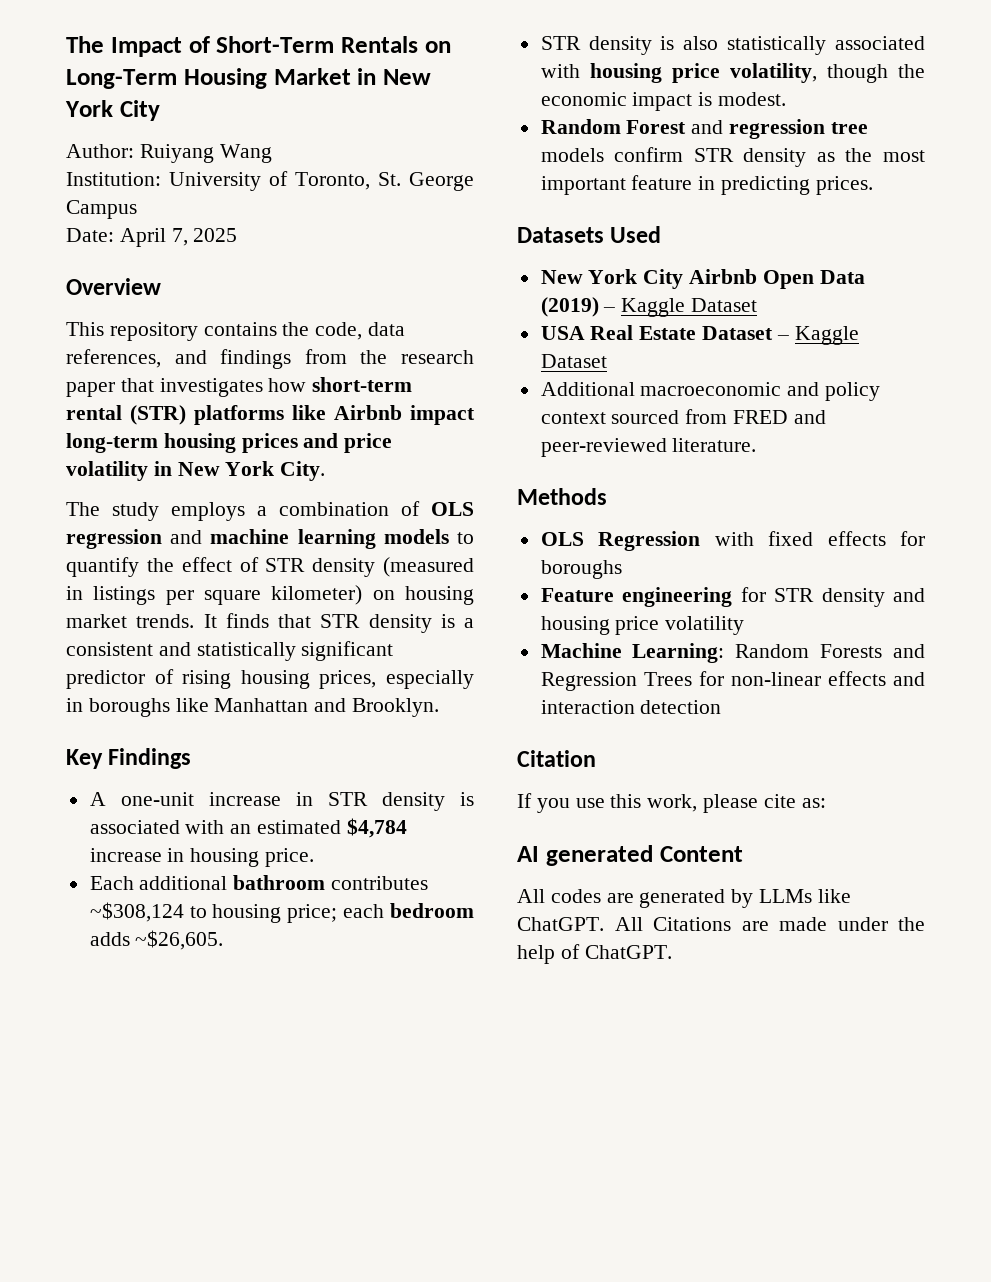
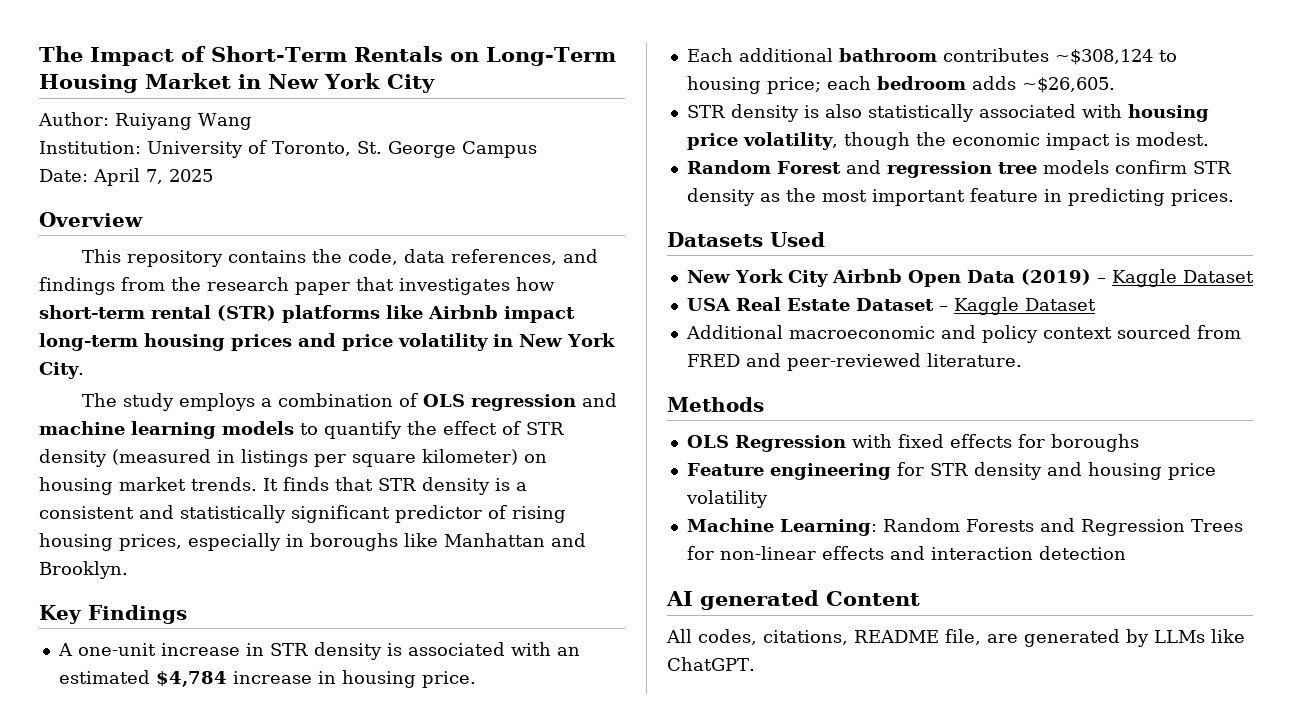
- Citation
- If you use this work, please cite as:
- All codes are generated by LLMs like ChatGPT. All Citations are made under the help of ChatGPT.
+ All codes, citations, README file, are generated by LLMs like ChatGPT.

